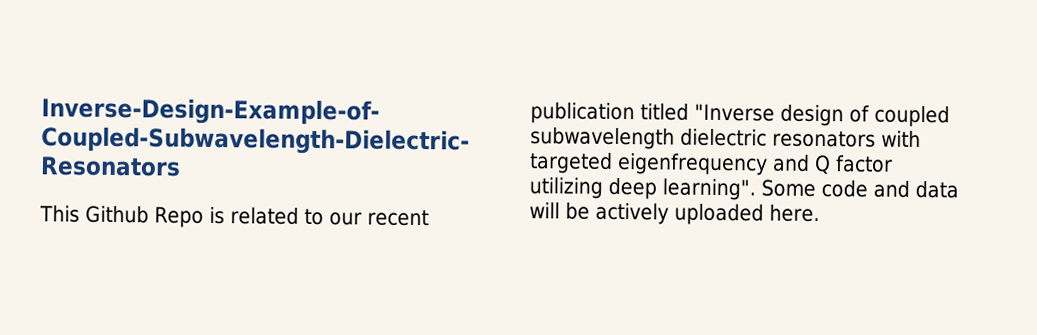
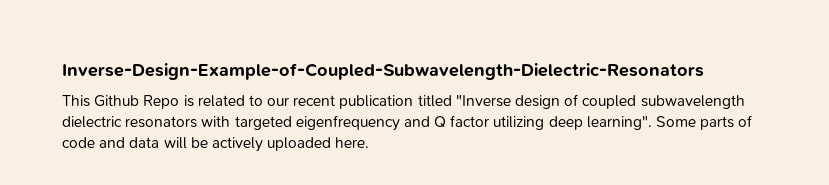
- Some code and data will be actively uploaded here.
+ Some parts of code and data will be actively uploaded here.

